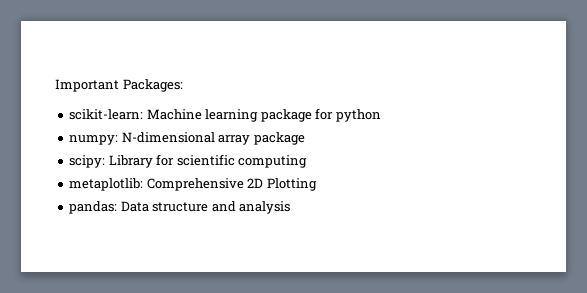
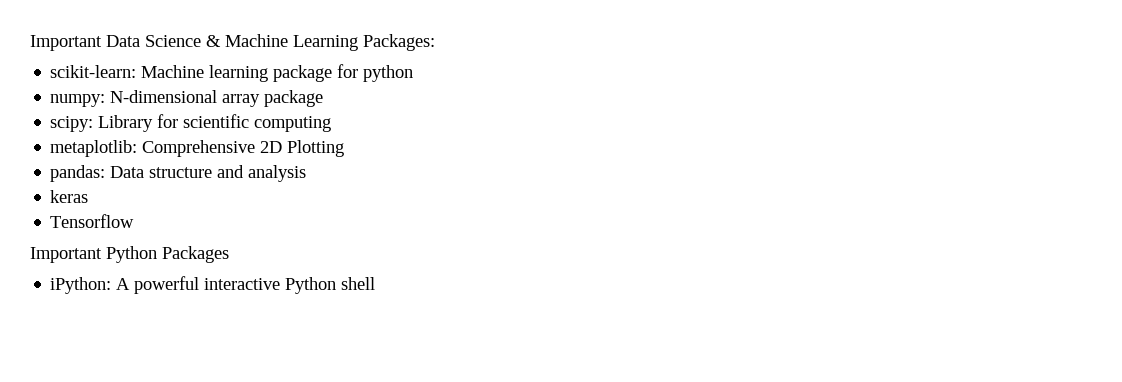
- Important Packages:
+ Important Data Science & Machine Learning Packages:
+ keras
+ Tensorflow
+ Important Python Packages
+ iPython: A powerful interactive Python shell

